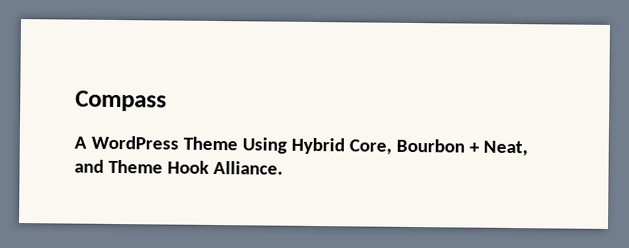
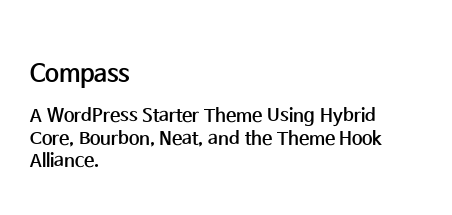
- A WordPress Theme Using Hybrid Core, Bourbon + Neat, and Theme Hook Alliance.
+ A WordPress Starter Theme Using Hybrid Core, Bourbon, Neat, and the Theme Hook Alliance.

